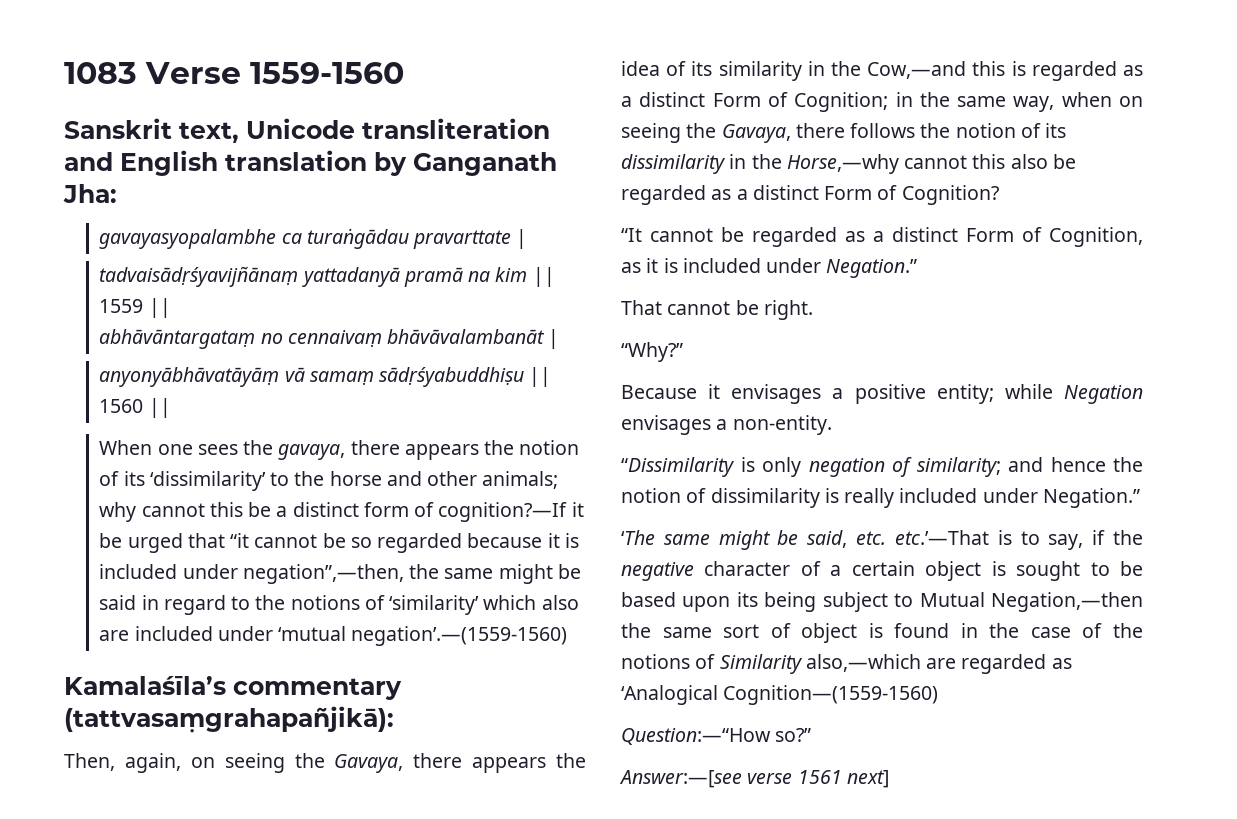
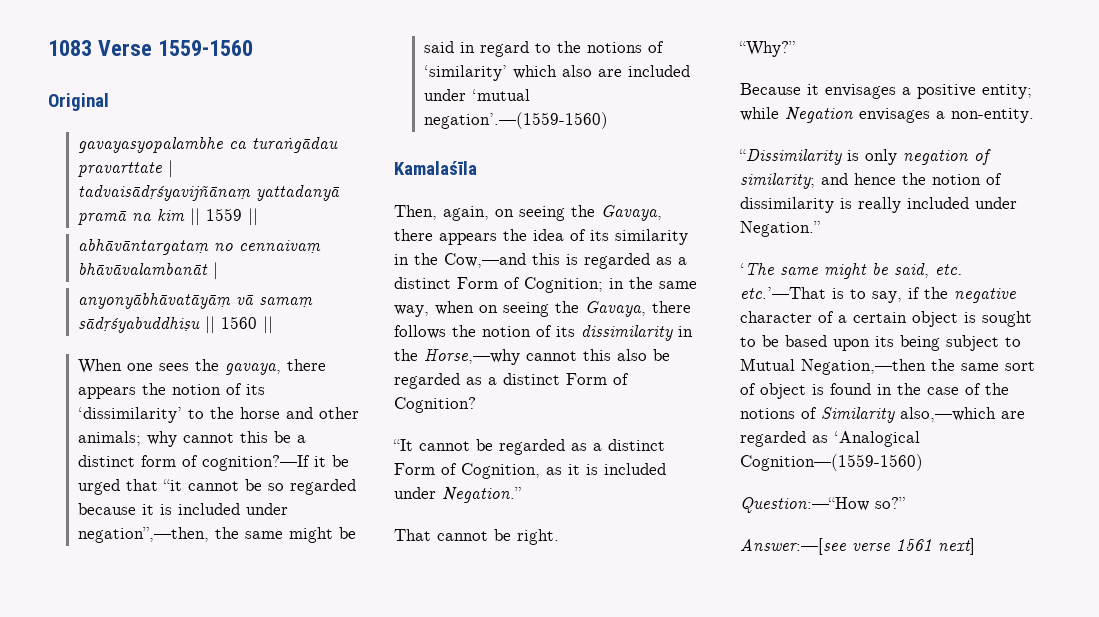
- Sanskrit text, Unicode transliteration and English translation by Ganganath Jha:
+ Original
- Kamalaśīla’s commentary (tattvasaṃgrahapañjikā):
+ Kamalaśīla

